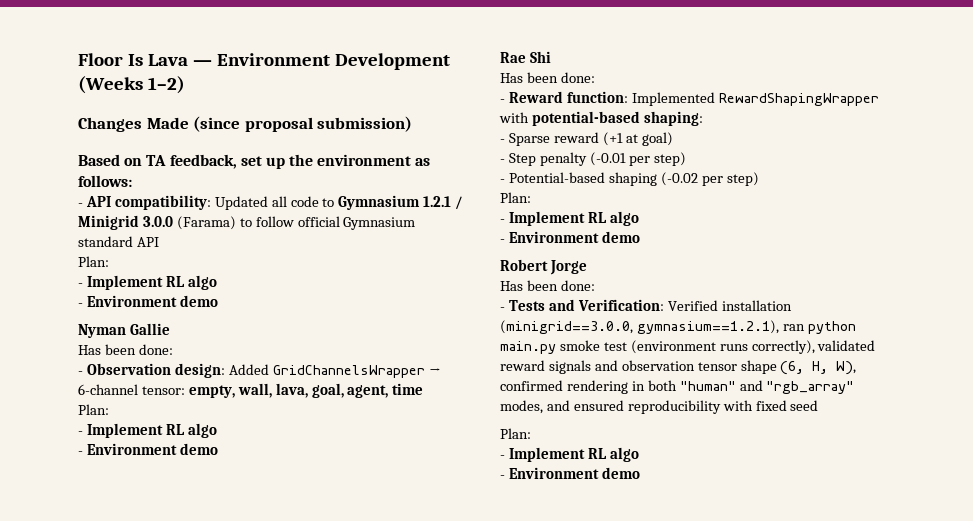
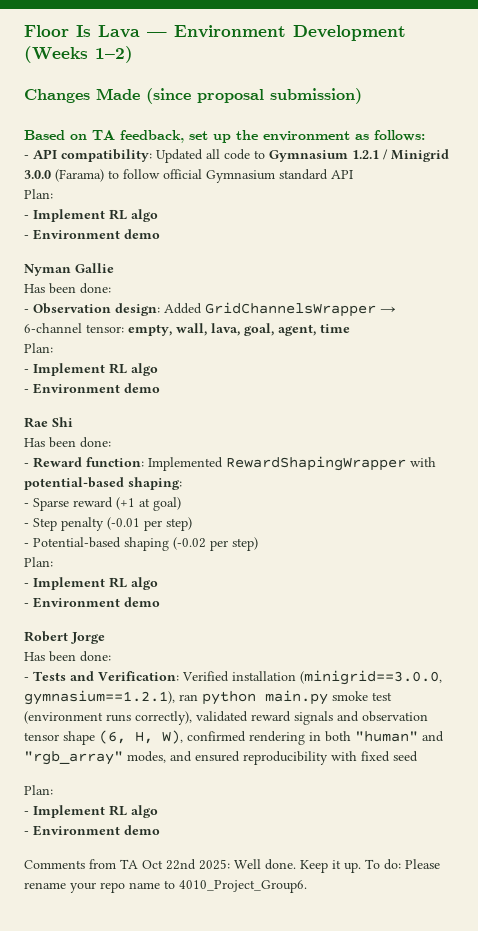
+ Comments from TA Oct 22nd 2025: Well done. Keep it up. To do: Please rename your repo name to 4010_Project_Group6.

